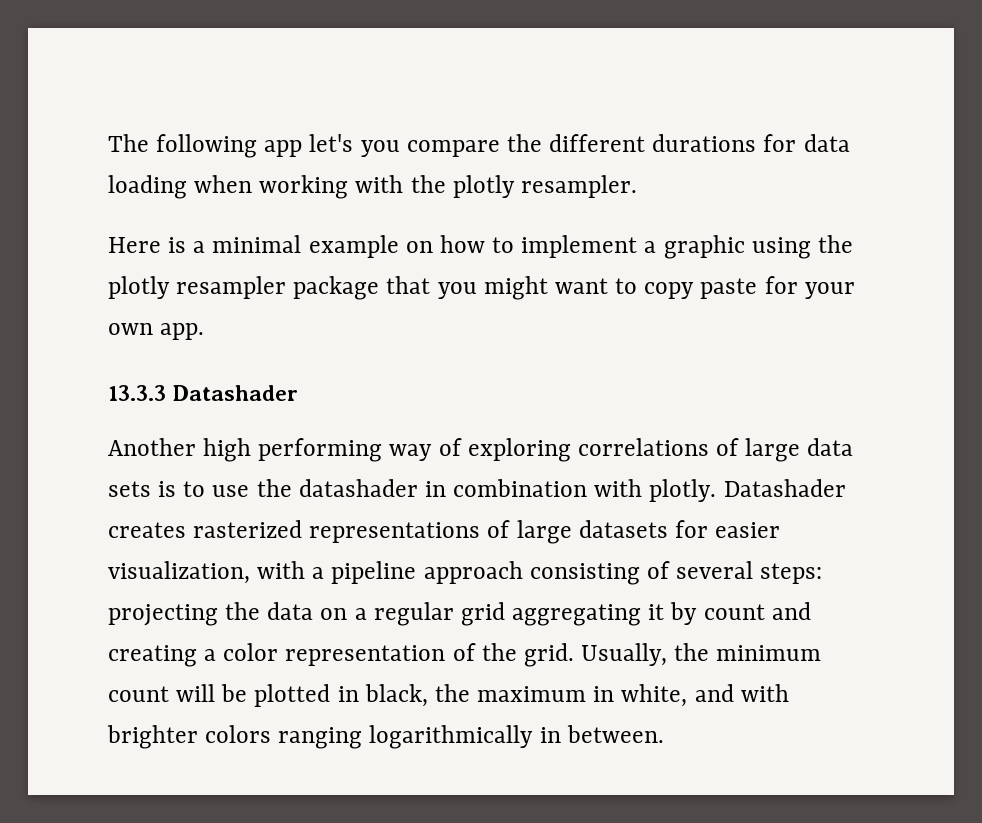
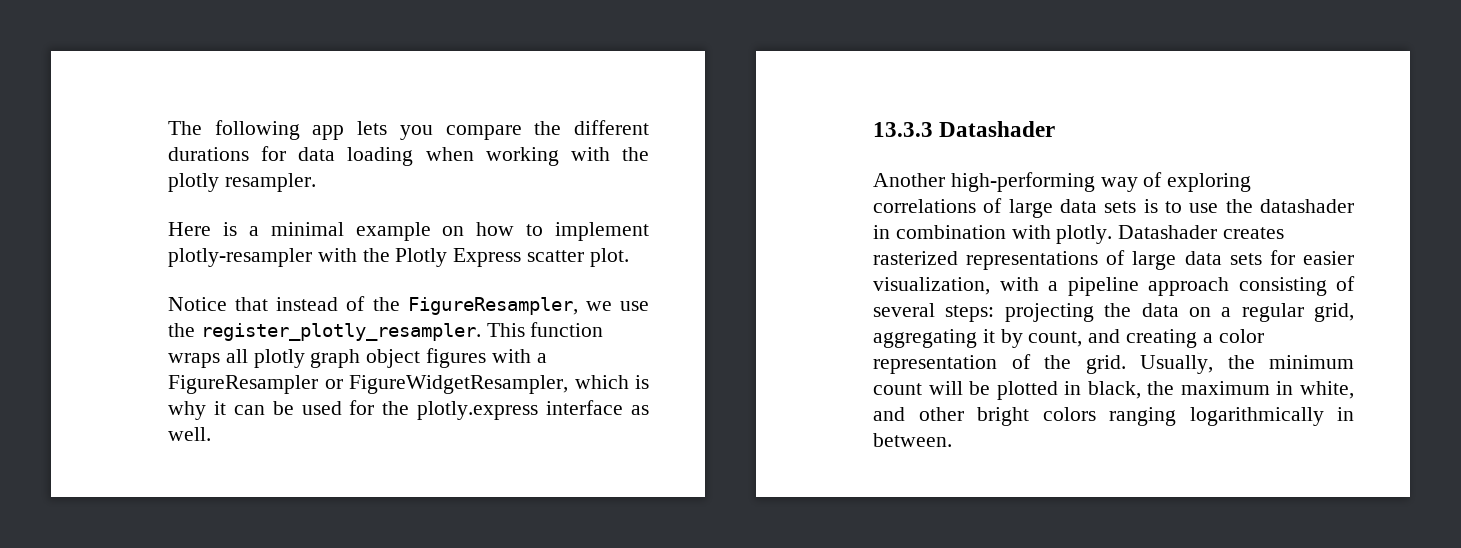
- The following app let's you compare the different durations for data loading when working with the plotly resampler.
+ The following app lets you compare the different durations for data loading when working with the plotly resampler.
- Here is a minimal example on how to implement a graphic using the plotly resampler package that you might want to copy paste for your own app.
+ Here is a minimal example on how to implement plotly-resampler with the Plotly Express scatter plot.
+ Notice that instead of the FigureResampler, we use the register_plotly_resampler. This function wraps all plotly graph object figures with a FigureResampler or FigureWidgetResampler, which is why it can be used for the plotly.express interface as well.
- Another high performing way of exploring correlations of large data sets is to use the datashader in combination with plotly.
+ Another high-performing way of exploring correlations of large data sets is to use the datashader in combination with plotly.
- Datashader creates rasterized representations of large datasets for easier visualization, with a pipeline approach consisting of several steps: projecting the data on a regular grid aggregating it by count and creating a color representation of the grid.
+ Datashader creates rasterized representations of large data sets for easier visualization, with a pipeline approach consisting of several steps: projecting the data on a regular grid, aggregating it by count, and creating a color representation of the grid.
- Usually, the minimum count will be plotted in black, the maximum in white, and with brighter colors ranging logarithmically in between.
+ Usually, the minimum count will be plotted in black, the maximum in white, and other bright colors ranging logarithmically in between.

